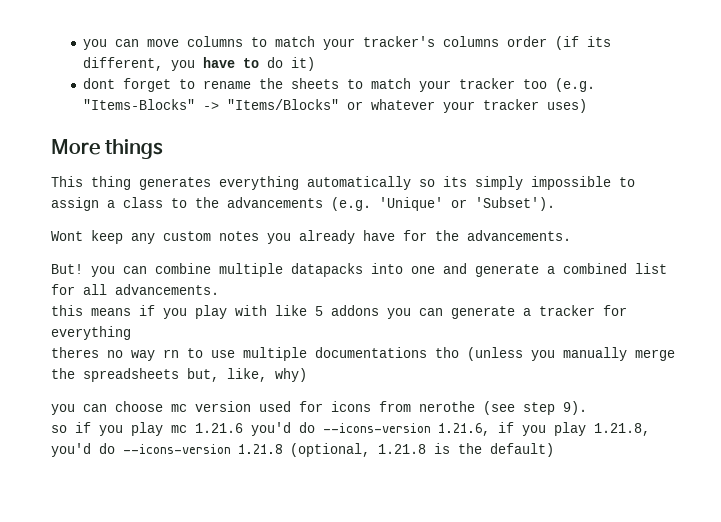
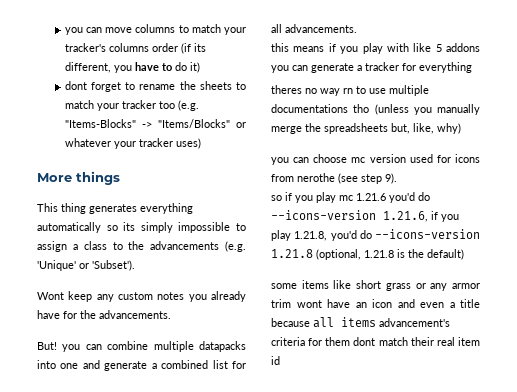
+ some items like short grass or any armor trim wont have an icon and even a title because all items advancement's criteria for them dont match their real item id

